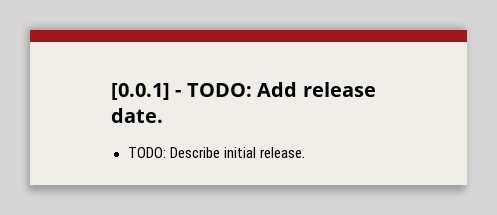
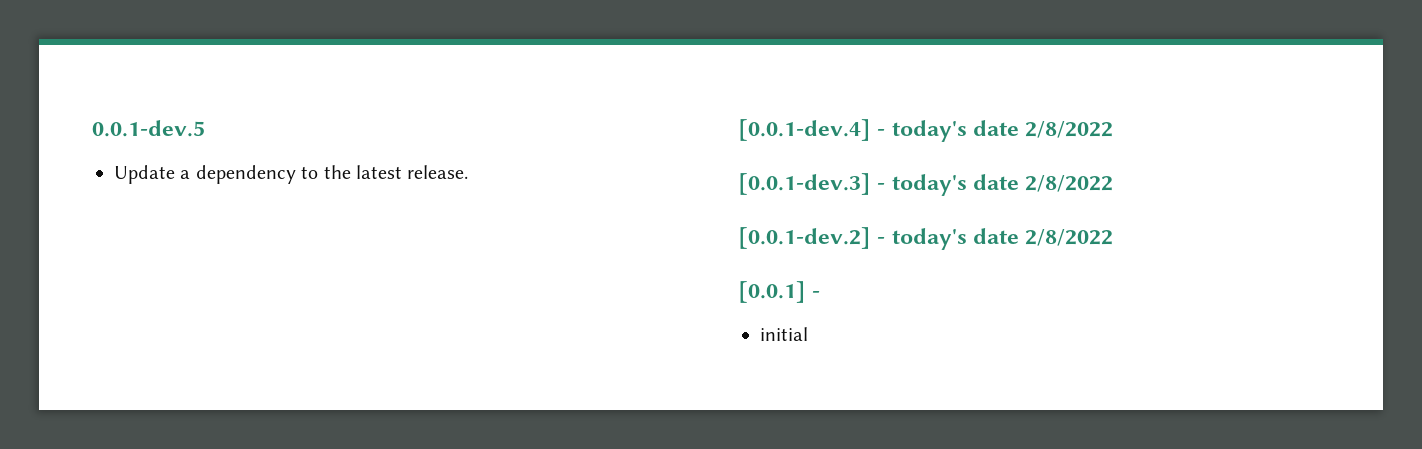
- [0.0.1] - TODO: Add release date.
- TODO: Describe initial release.
+ 0.0.1-dev.5
+ Update a dependency to the latest release.
+ [0.0.1-dev.4] - today's date 2/8/2022
+ [0.0.1-dev.3] - today's date 2/8/2022
+ [0.0.1-dev.2] - today's date 2/8/2022
+ [0.0.1] -
+ initial

